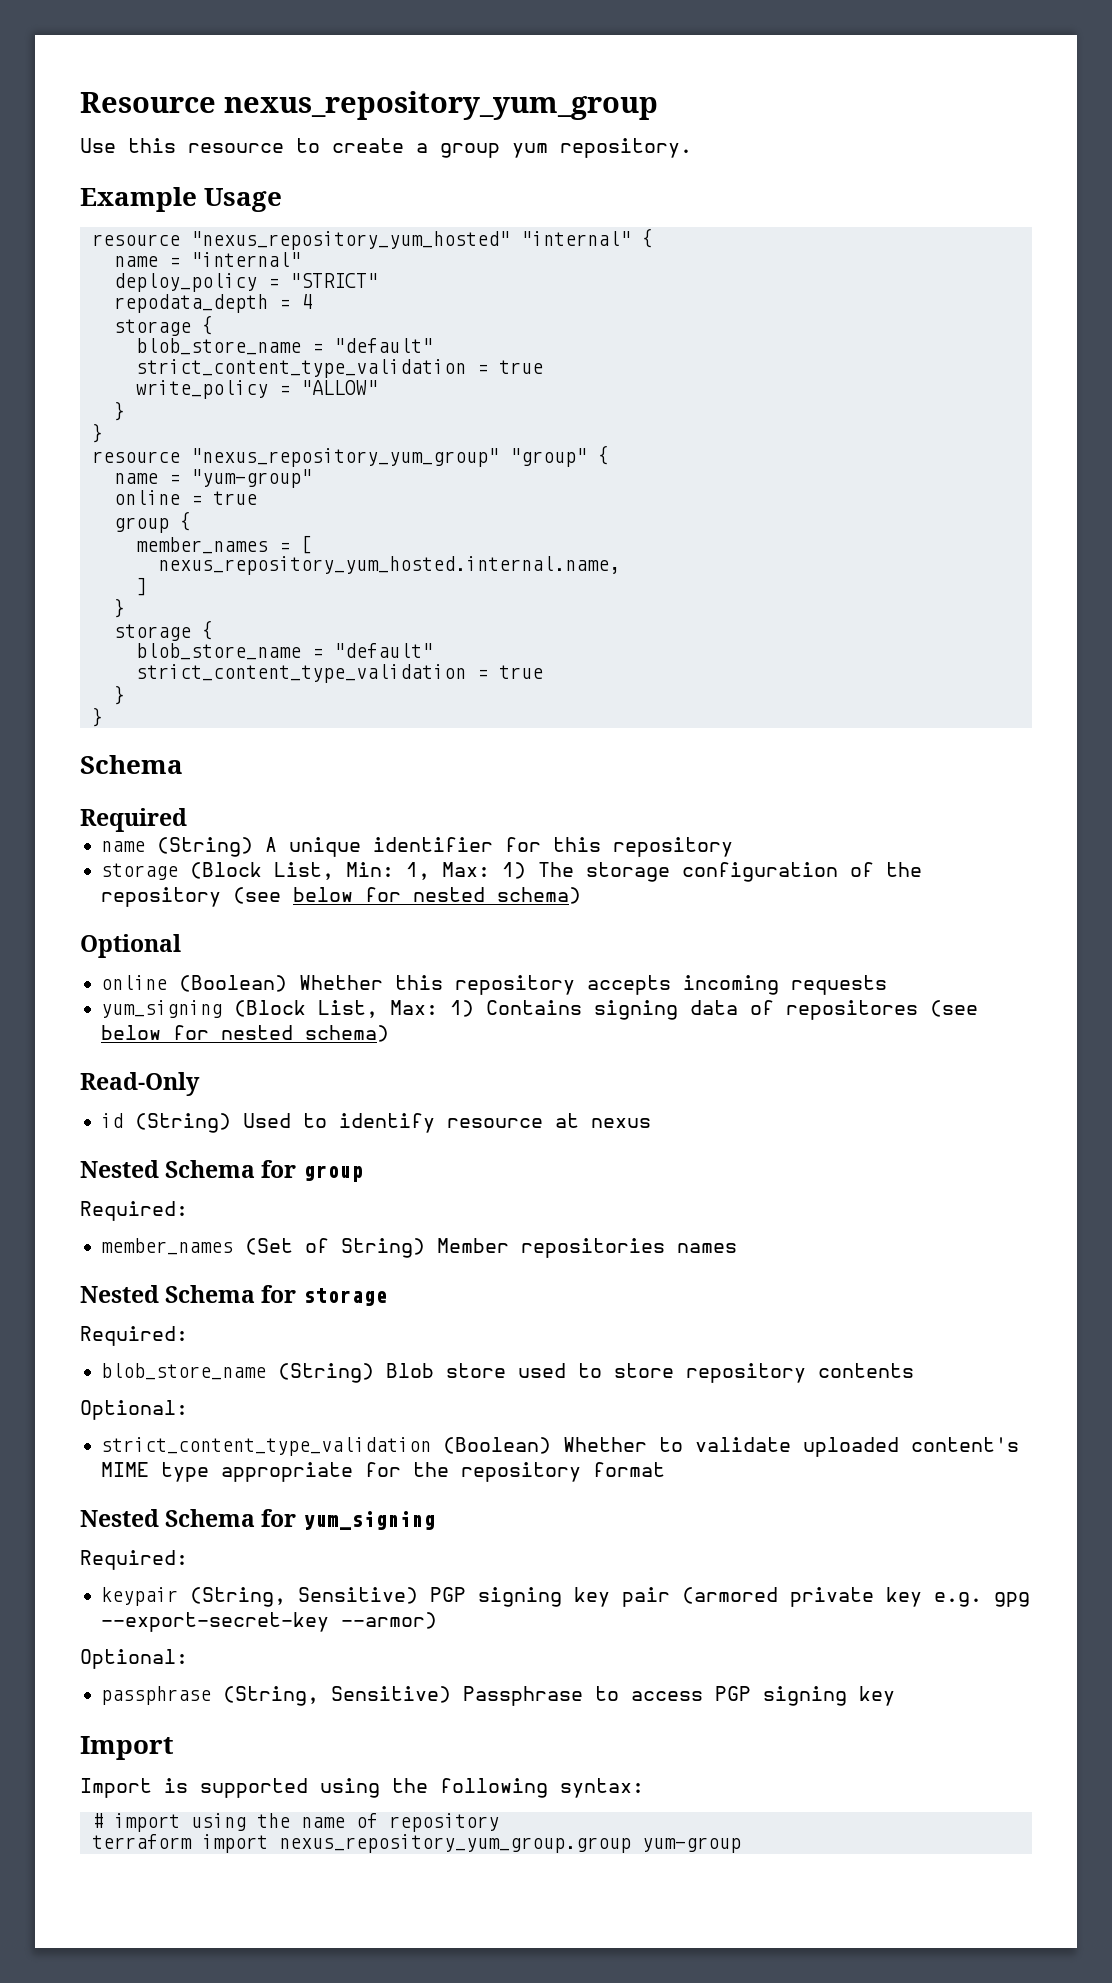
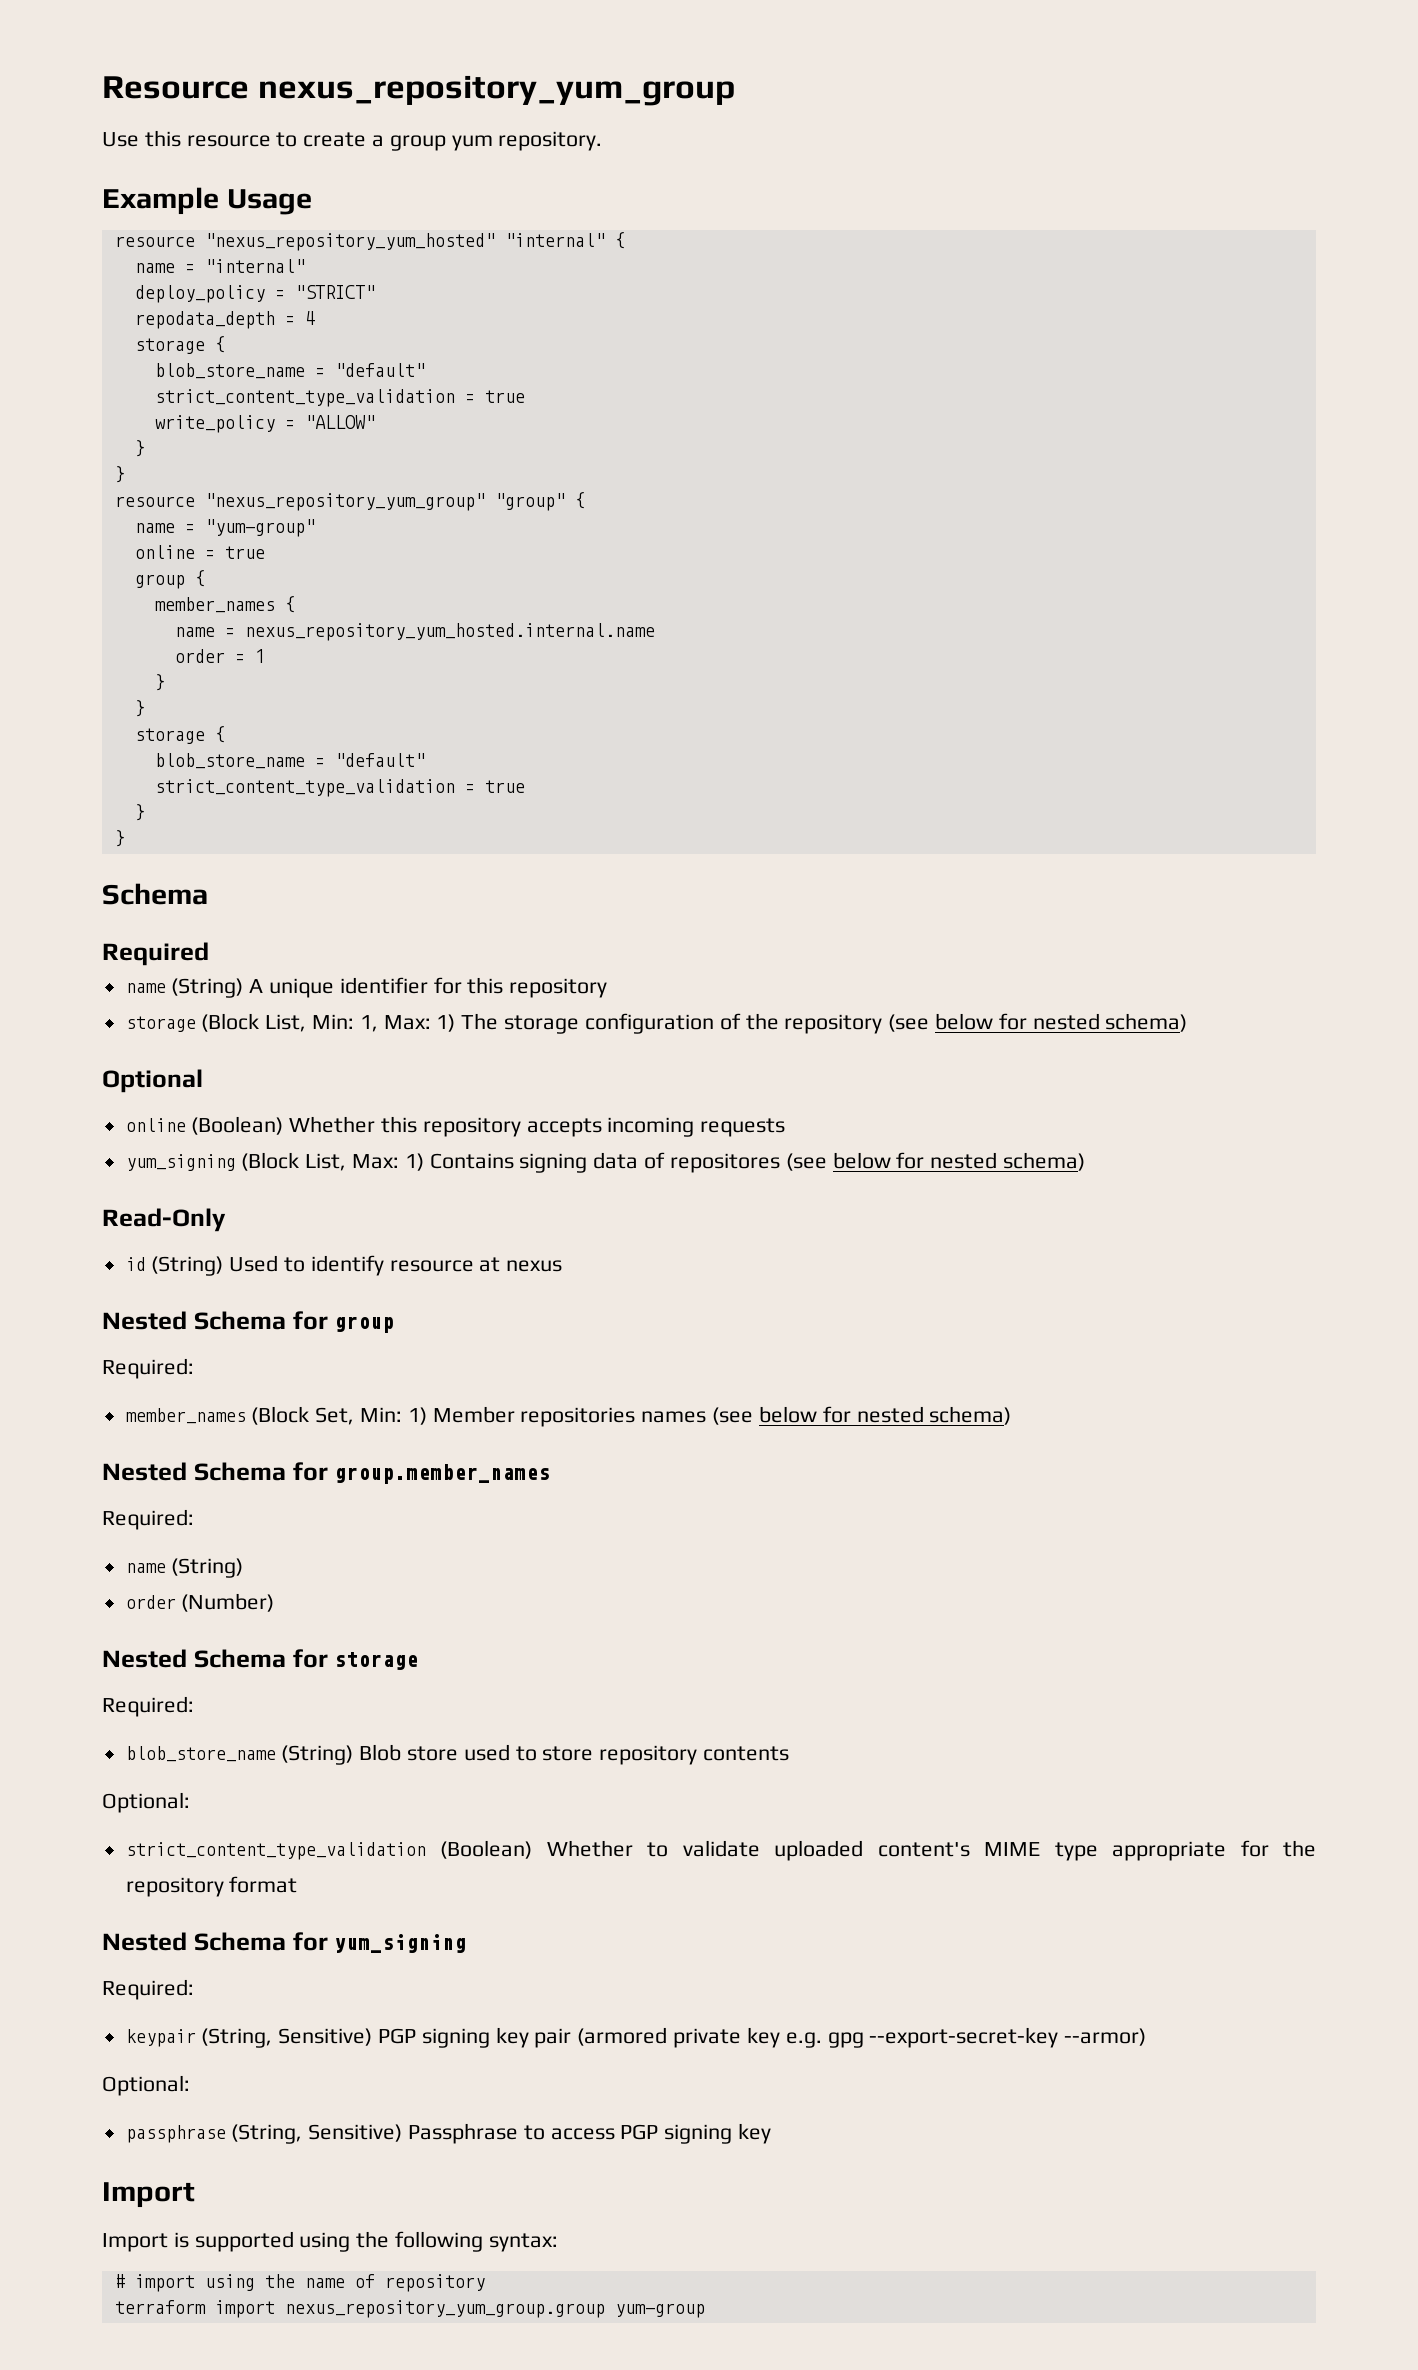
- member_names = [
- nexus_repository_yum_hosted.internal.name,
- ]
+ member_names {
+ name = nexus_repository_yum_hosted.internal.name
+ order = 1
+ }
- member_names (Set of String) Member repositories names
+ member_names (Block Set, Min: 1) Member repositories names (see below for nested schema)
+ Nested Schema for group.member_names
+ Required:
+ name (String)
+ order (Number)

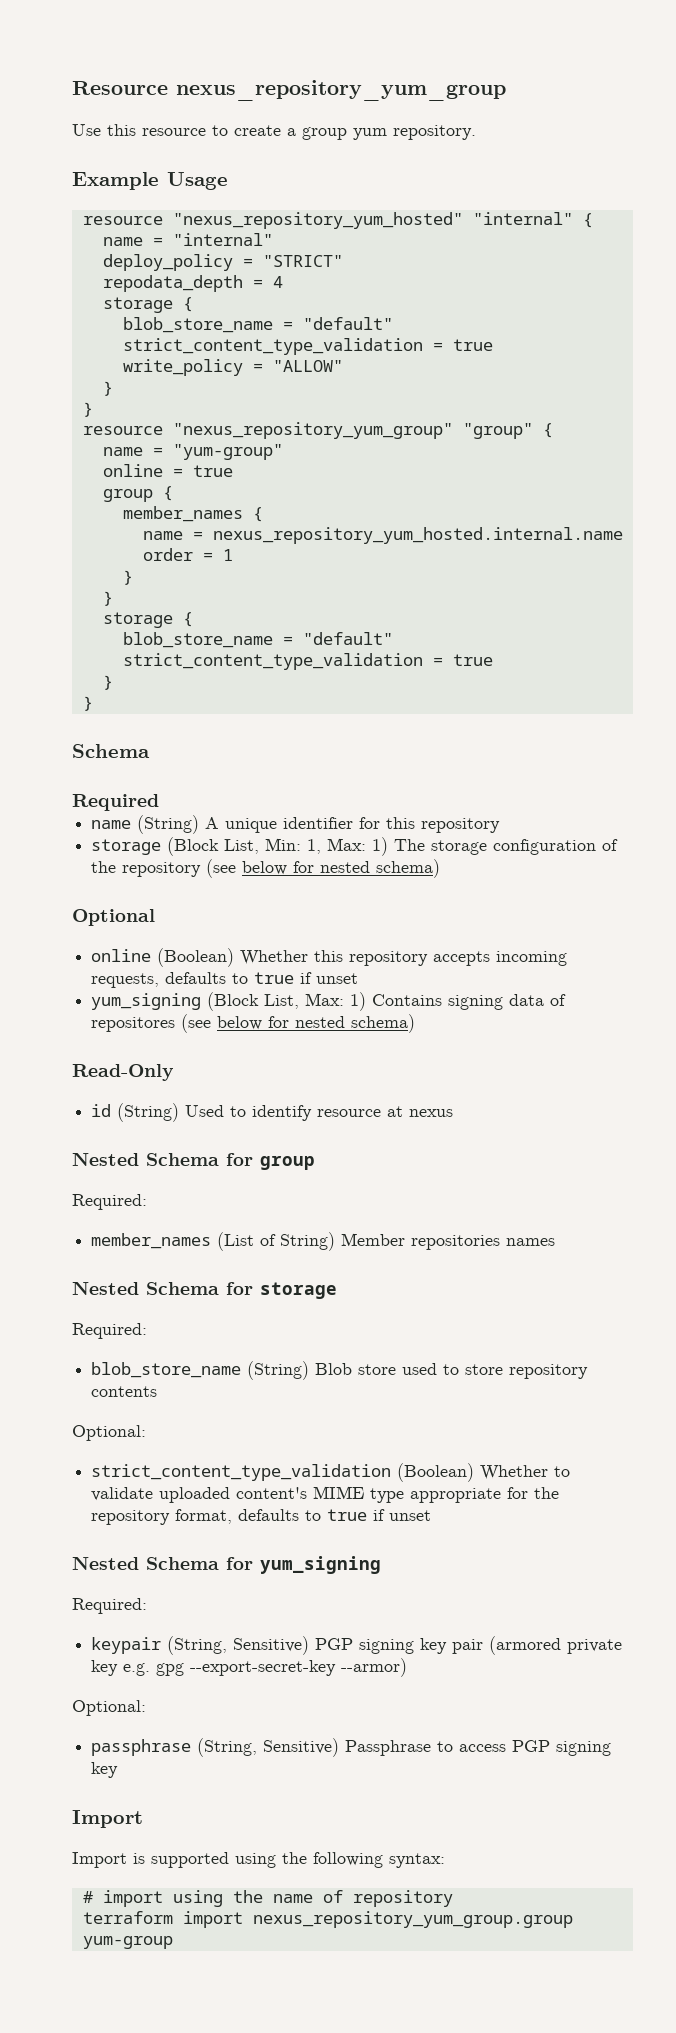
- online (Boolean) Whether this repository accepts incoming requests
+ online (Boolean) Whether this repository accepts incoming requests, defaults to true if unset
- member_names (Block Set, Min: 1) Member repositories names (see below for nested schema)
- Nested Schema for group.member_names
- Required:
- name (String)
- order (Number)
+ member_names (List of String) Member repositories names
- strict_content_type_validation (Boolean) Whether to validate uploaded content's MIME type appropriate for the repository format
+ strict_content_type_validation (Boolean) Whether to validate uploaded content's MIME type appropriate for the repository format, defaults to true if unset

